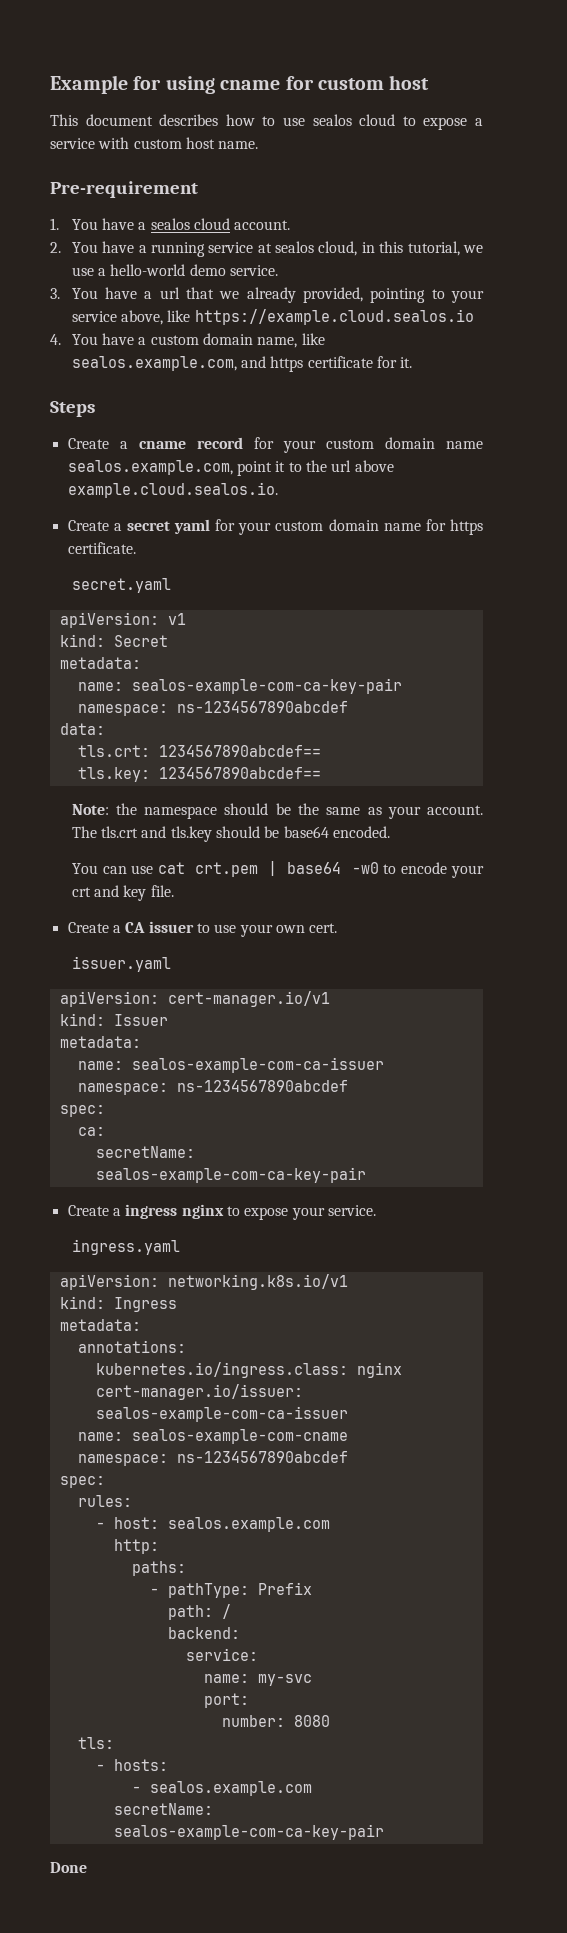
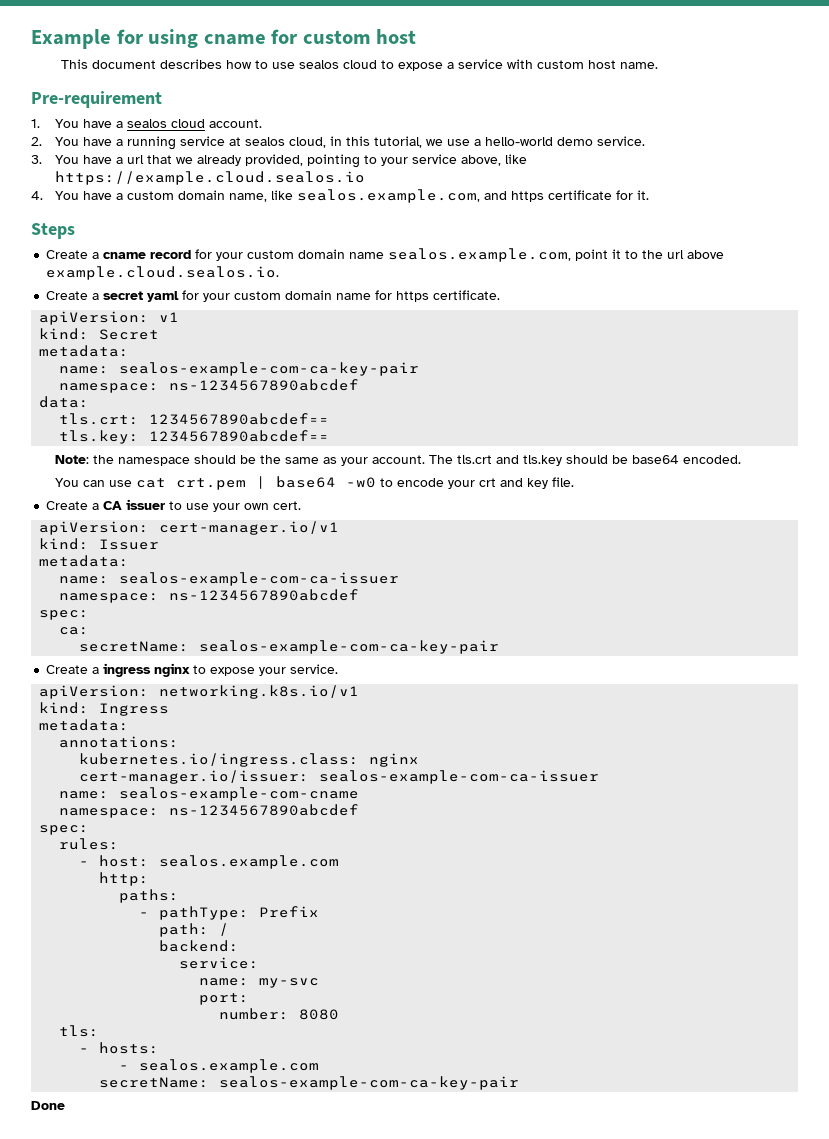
- secret.yaml
- issuer.yaml
- ingress.yaml

